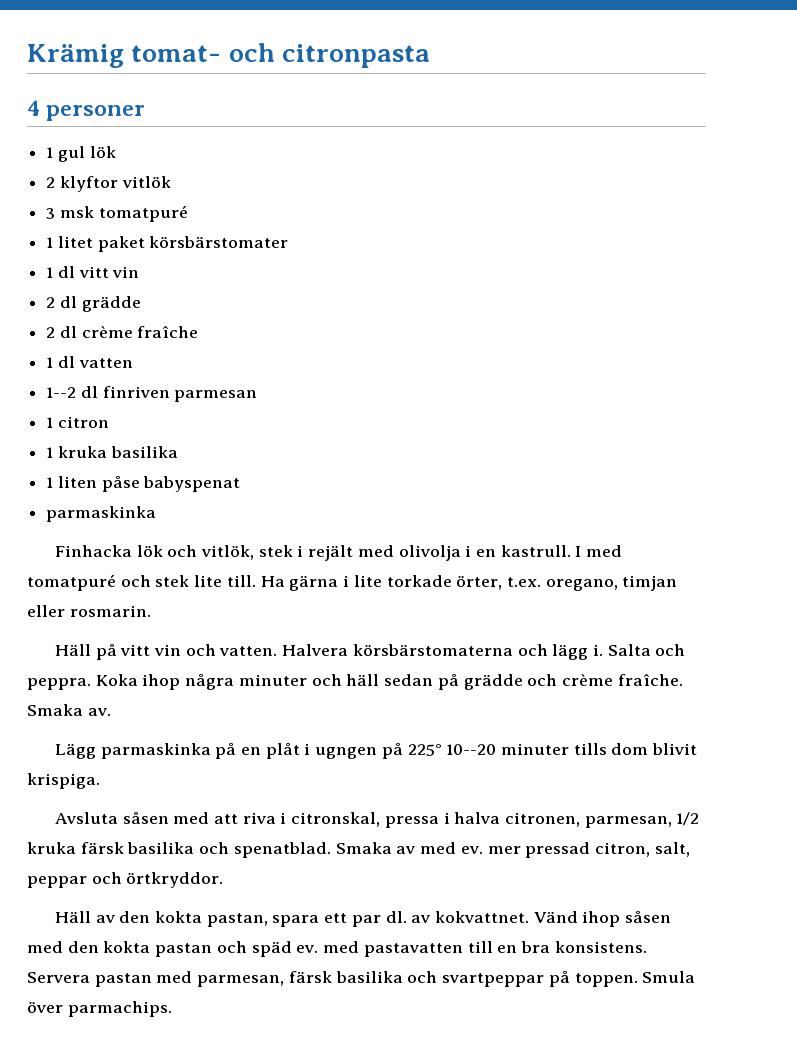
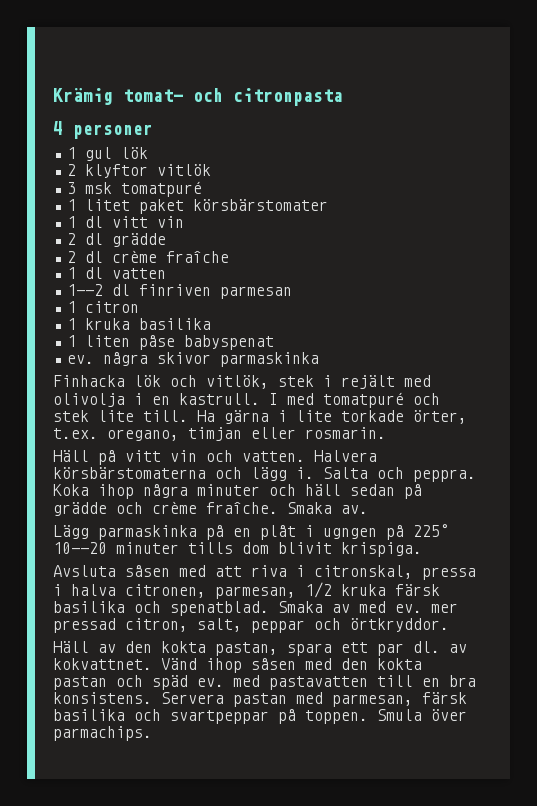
  1 liten påse babyspenat
- parmaskinka
+ ev. några skivor parmaskinka

